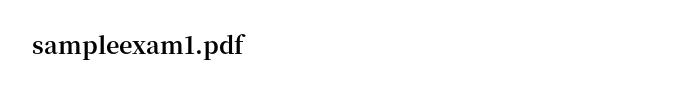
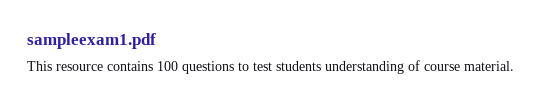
+ This resource contains 100 questions to test students understanding of course material.

